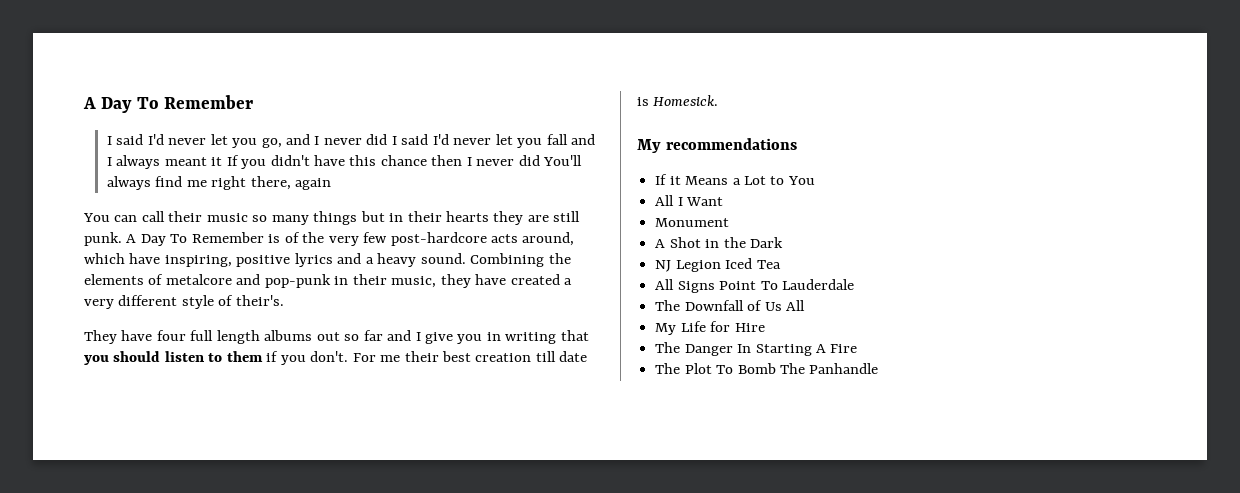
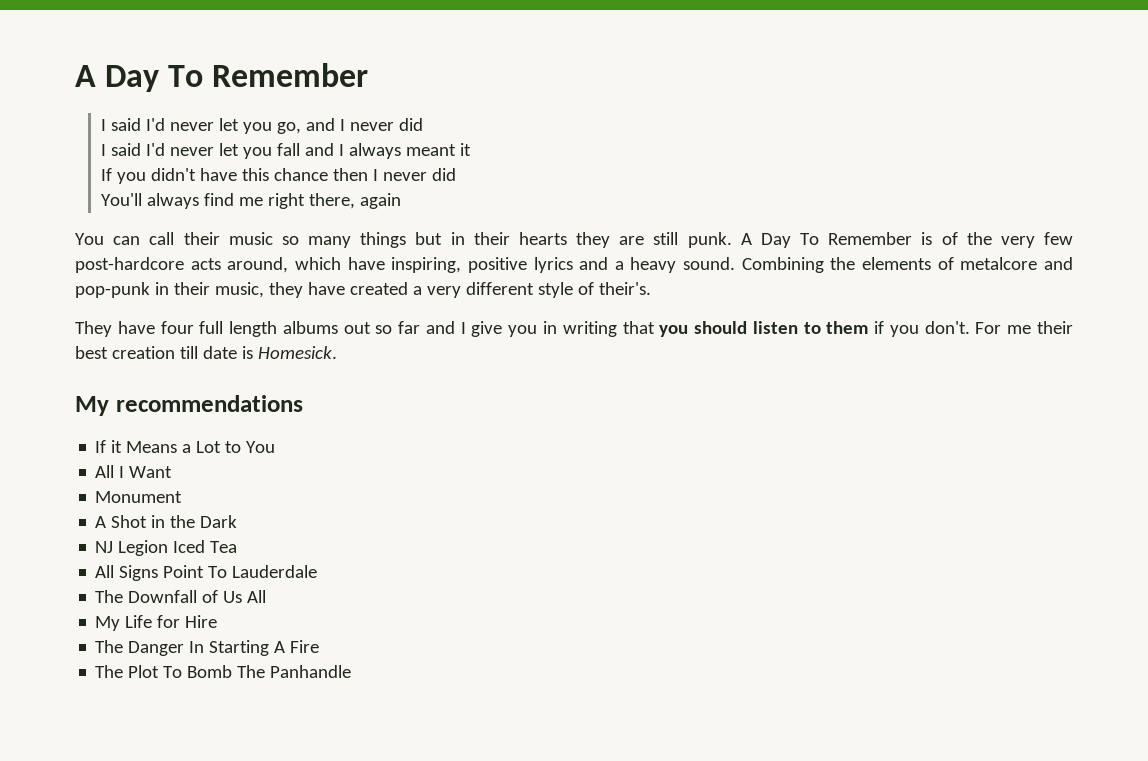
- I said I'd never let you go, and I never did I said I'd never let you fall and I always meant it If you didn't have this chance then I never did You'll always find me right there, again
+ I said I'd never let you go, and I never did
+ I said I'd never let you fall and I always meant it
+ If you didn't have this chance then I never did
+ You'll always find me right there, again

